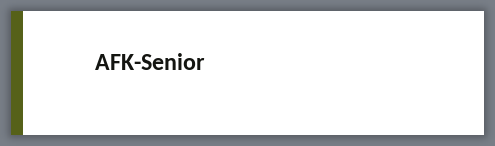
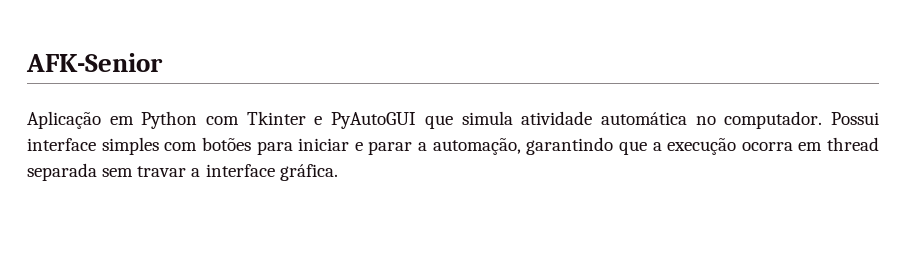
+ Aplicação em Python com Tkinter e PyAutoGUI que simula atividade automática no computador. Possui interface simples com botões para iniciar e parar a automação, garantindo que a execução ocorra em thread separada sem travar a interface gráfica.

